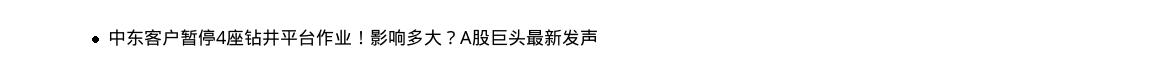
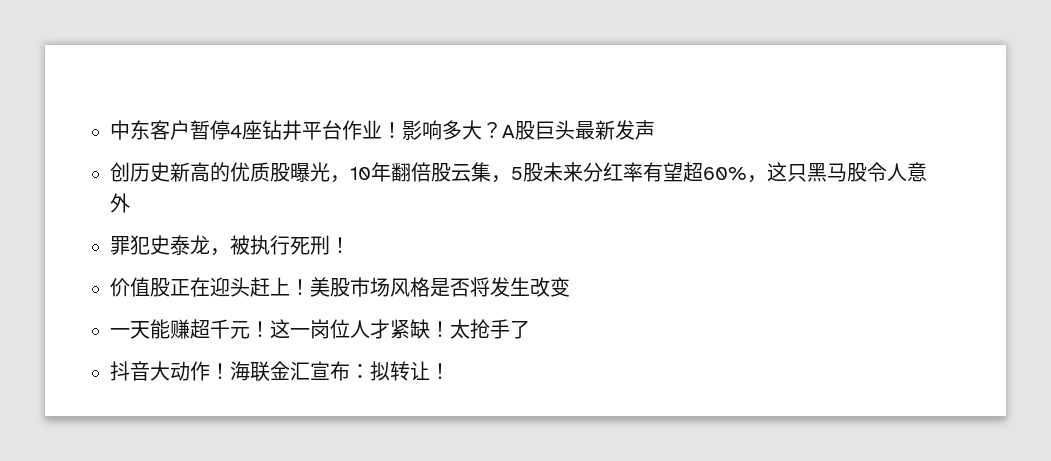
+ 创历史新高的优质股曝光，10年翻倍股云集，5股未来分红率有望超60%，这只黑马股令人意外
+ 罪犯史泰龙，被执行死刑！
+ 价值股正在迎头赶上！美股市场风格是否将发生改变
+ 一天能赚超千元！这一岗位人才紧缺！太抢手了
+ 抖音大动作！海联金汇宣布：拟转让！

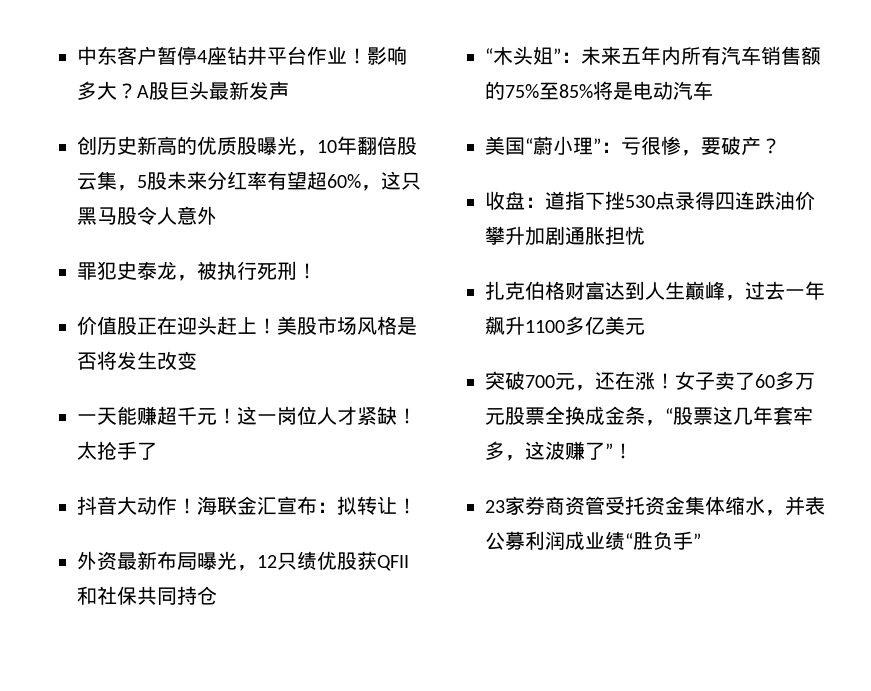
+ 外资最新布局曝光，12只绩优股获QFII和社保共同持仓
+ “木头姐”：未来五年内所有汽车销售额的75%至85%将是电动汽车
+ 美国“蔚小理”：亏很惨，要破产？
+ 收盘：道指下挫530点录得四连跌油价攀升加剧通胀担忧
+ 扎克伯格财富达到人生巅峰，过去一年飙升1100多亿美元
+ 突破700元，还在涨！女子卖了60多万元股票全换成金条，“股票这几年套牢多，这波赚了”！
+ 23家券商资管受托资金集体缩水，并表公募利润成业绩“胜负手”

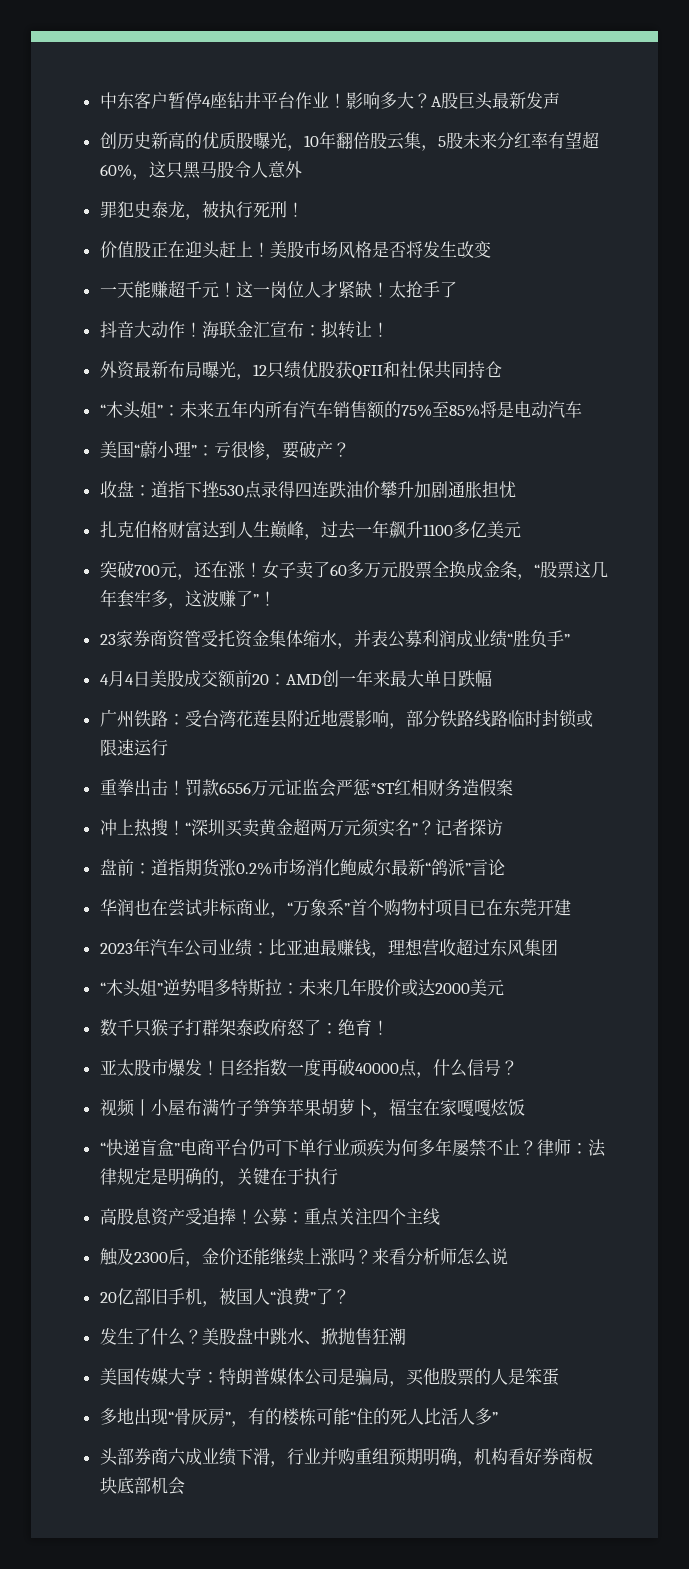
+ 4月4日美股成交额前20：AMD创一年来最大单日跌幅
+ 广州铁路：受台湾花莲县附近地震影响，部分铁路线路临时封锁或限速运行
+ 重拳出击！罚款6556万元证监会严惩*ST红相财务造假案
+ 冲上热搜！“深圳买卖黄金超两万元须实名”？记者探访
+ 盘前：道指期货涨0.2%市场消化鲍威尔最新“鸽派”言论
+ 华润也在尝试非标商业，“万象系”首个购物村项目已在东莞开建
+ 2023年汽车公司业绩：比亚迪最赚钱，理想营收超过东风集团
+ “木头姐”逆势唱多特斯拉：未来几年股价或达2000美元
+ 数千只猴子打群架泰政府怒了：绝育！
+ 亚太股市爆发！日经指数一度再破40000点，什么信号？
+ 视频丨小屋布满竹子笋笋苹果胡萝卜，福宝在家嘎嘎炫饭
+ “快递盲盒”电商平台仍可下单行业顽疾为何多年屡禁不止？律师：法律规定是明确的，关键在于执行
+ 高股息资产受追捧！公募：重点关注四个主线
+ 触及2300后，金价还能继续上涨吗？来看分析师怎么说
+ 20亿部旧手机，被国人“浪费”了？
+ 发生了什么？美股盘中跳水、掀抛售狂潮
+ 美国传媒大亨：特朗普媒体公司是骗局，买他股票的人是笨蛋
+ 多地出现“骨灰房”，有的楼栋可能“住的死人比活人多”
+ 头部券商六成业绩下滑，行业并购重组预期明确，机构看好券商板块底部机会

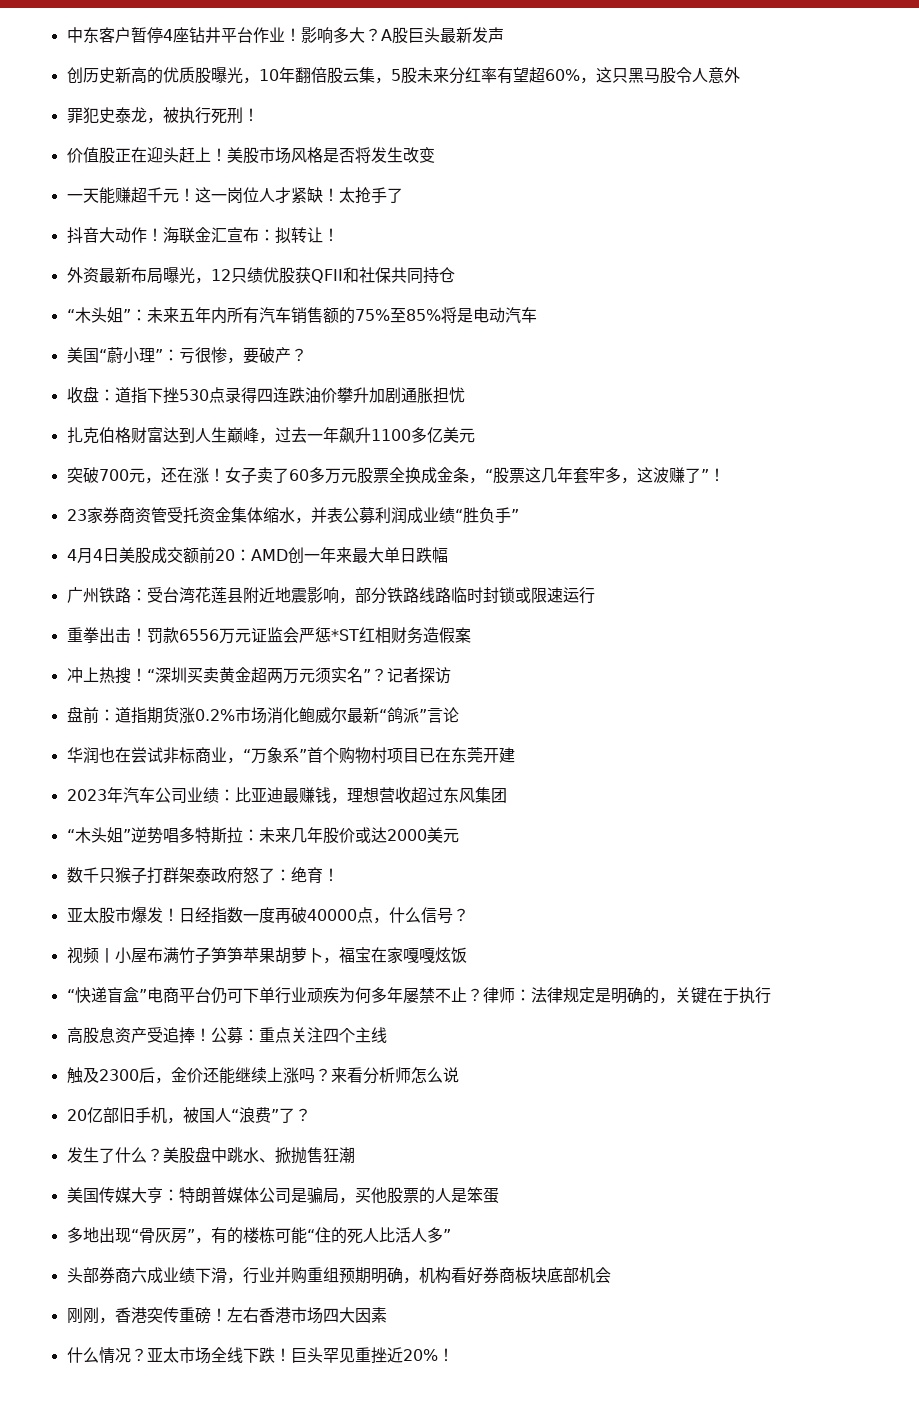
+ 刚刚，香港突传重磅！左右香港市场四大因素
+ 什么情况？亚太市场全线下跌！巨头罕见重挫近20%！

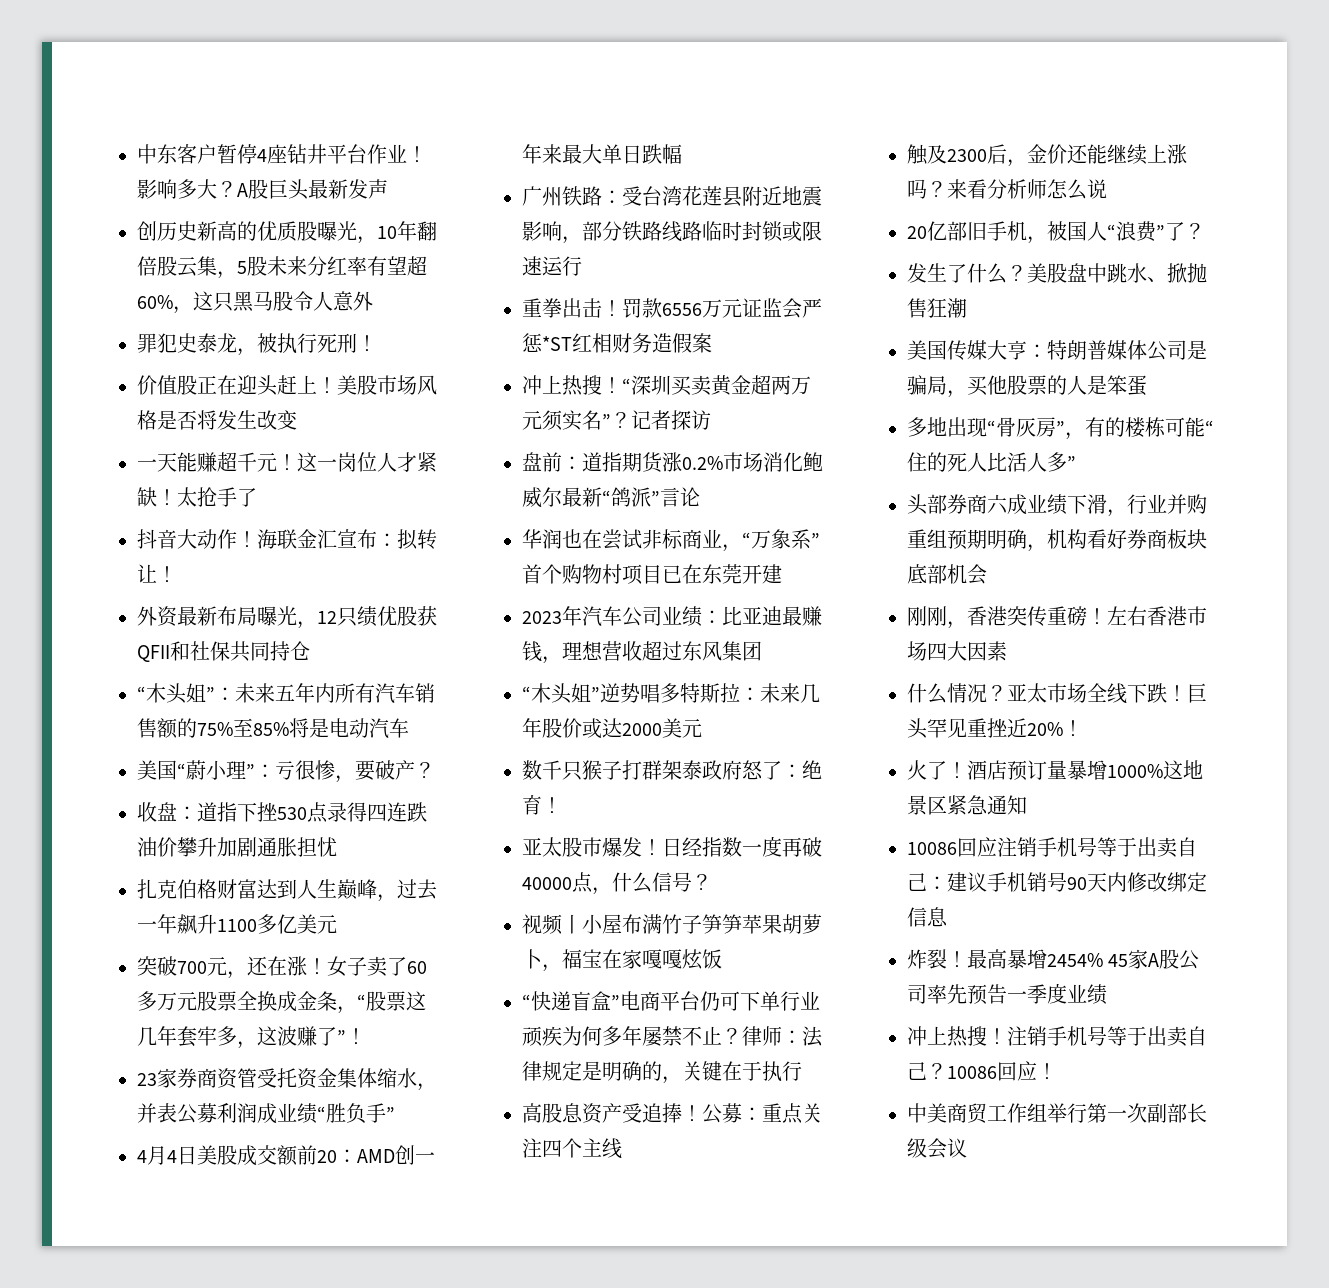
+ 火了！酒店预订量暴增1000%这地景区紧急通知
+ 10086回应注销手机号等于出卖自己：建议手机销号90天内修改绑定信息
+ 炸裂！最高暴增2454% 45家A股公司率先预告一季度业绩
+ 冲上热搜！注销手机号等于出卖自己？10086回应！
+ 中美商贸工作组举行第一次副部长级会议

